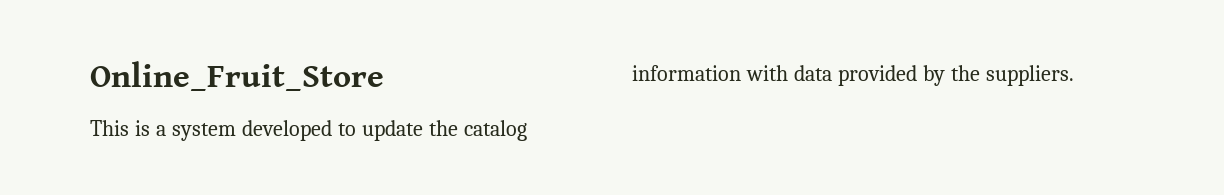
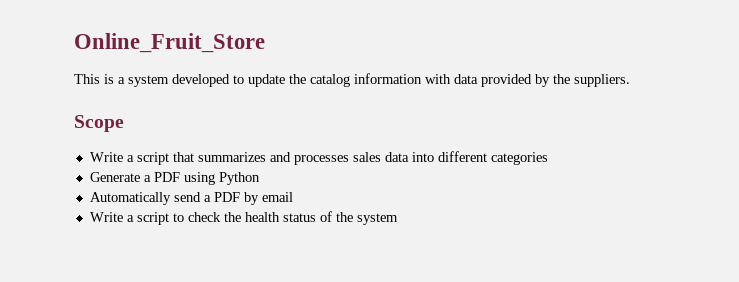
+ Scope
+ Write a script that summarizes and processes sales data into different categories
+ Generate a PDF using Python
+ Automatically send a PDF by email
+ Write a script to check the health status of the system

